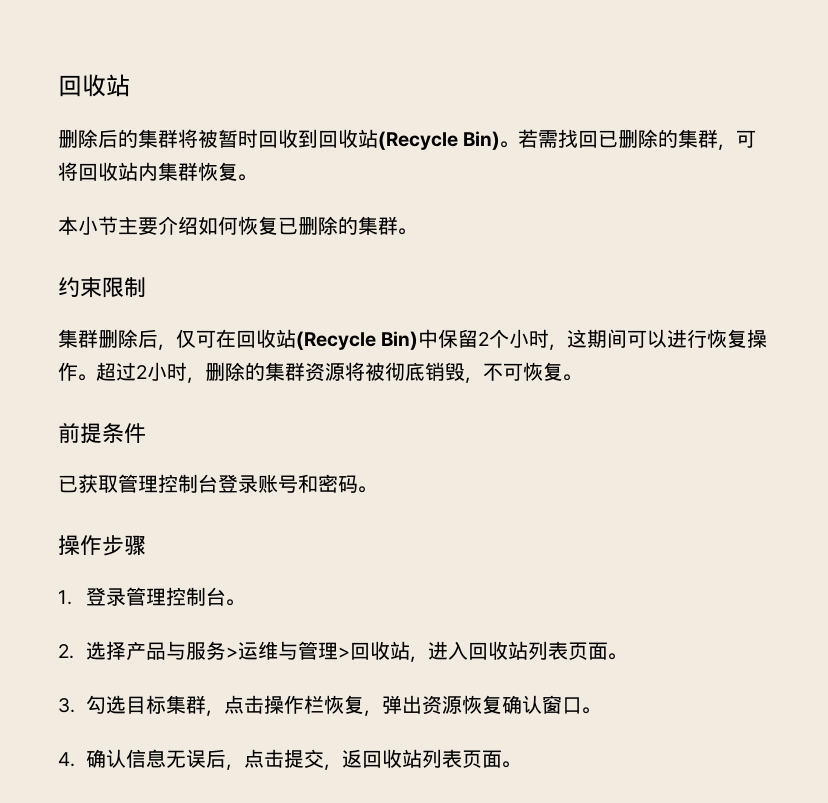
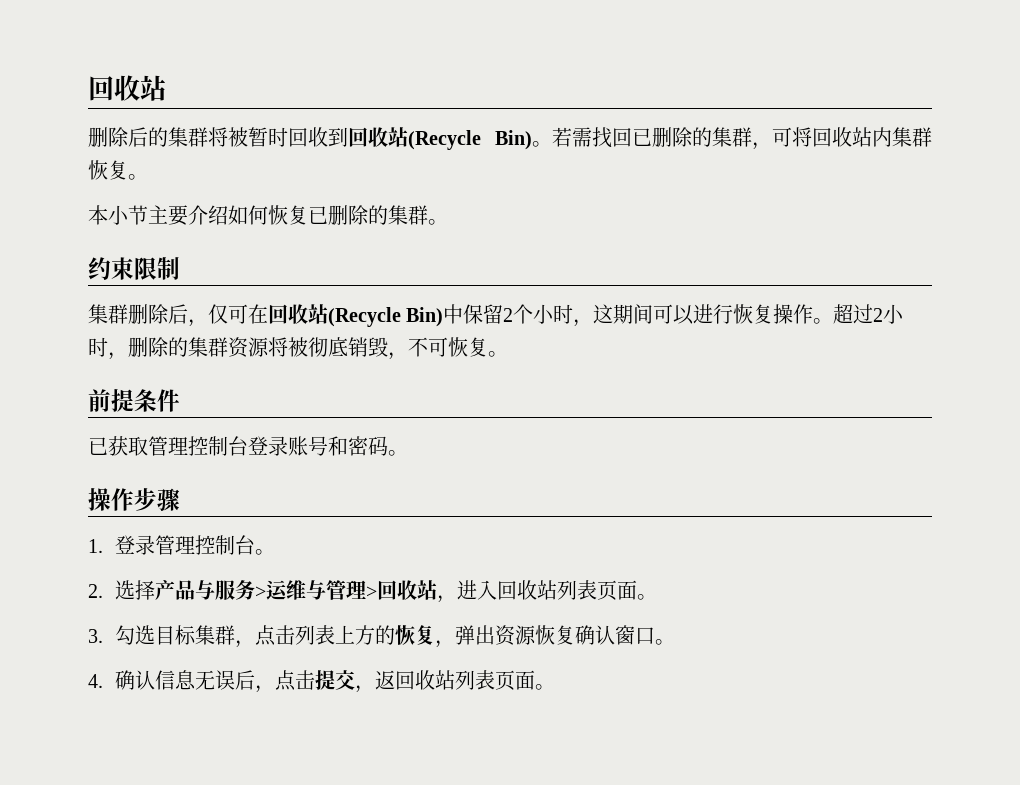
- 3.勾选目标集群，点击操作栏恢复，弹出资源恢复确认窗口。
+ 3.勾选目标集群，点击列表上方的恢复，弹出资源恢复确认窗口。

